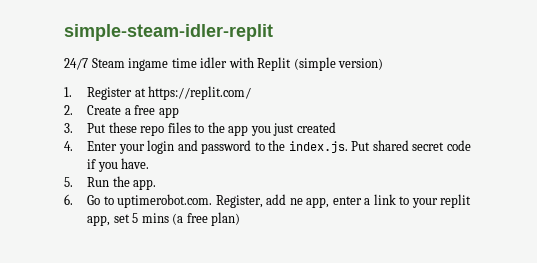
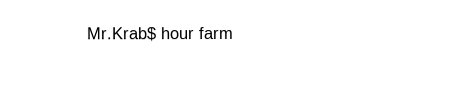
- simple-steam-idler-replit
- 24/7 Steam ingame time idler with Replit (simple version)
- 1. Register at https://replit.com/
- 2. Create a free app
- 3. Put these repo files to the app you just created
- 4. Enter your login and password to the index.js. Put shared secret code if you have.
- 5. Run the app.
- 6. Go to uptimerobot.com. Register, add ne app, enter a link to your replit app, set 5 mins (a free plan)
+ Mr.Krab$ hour farm

